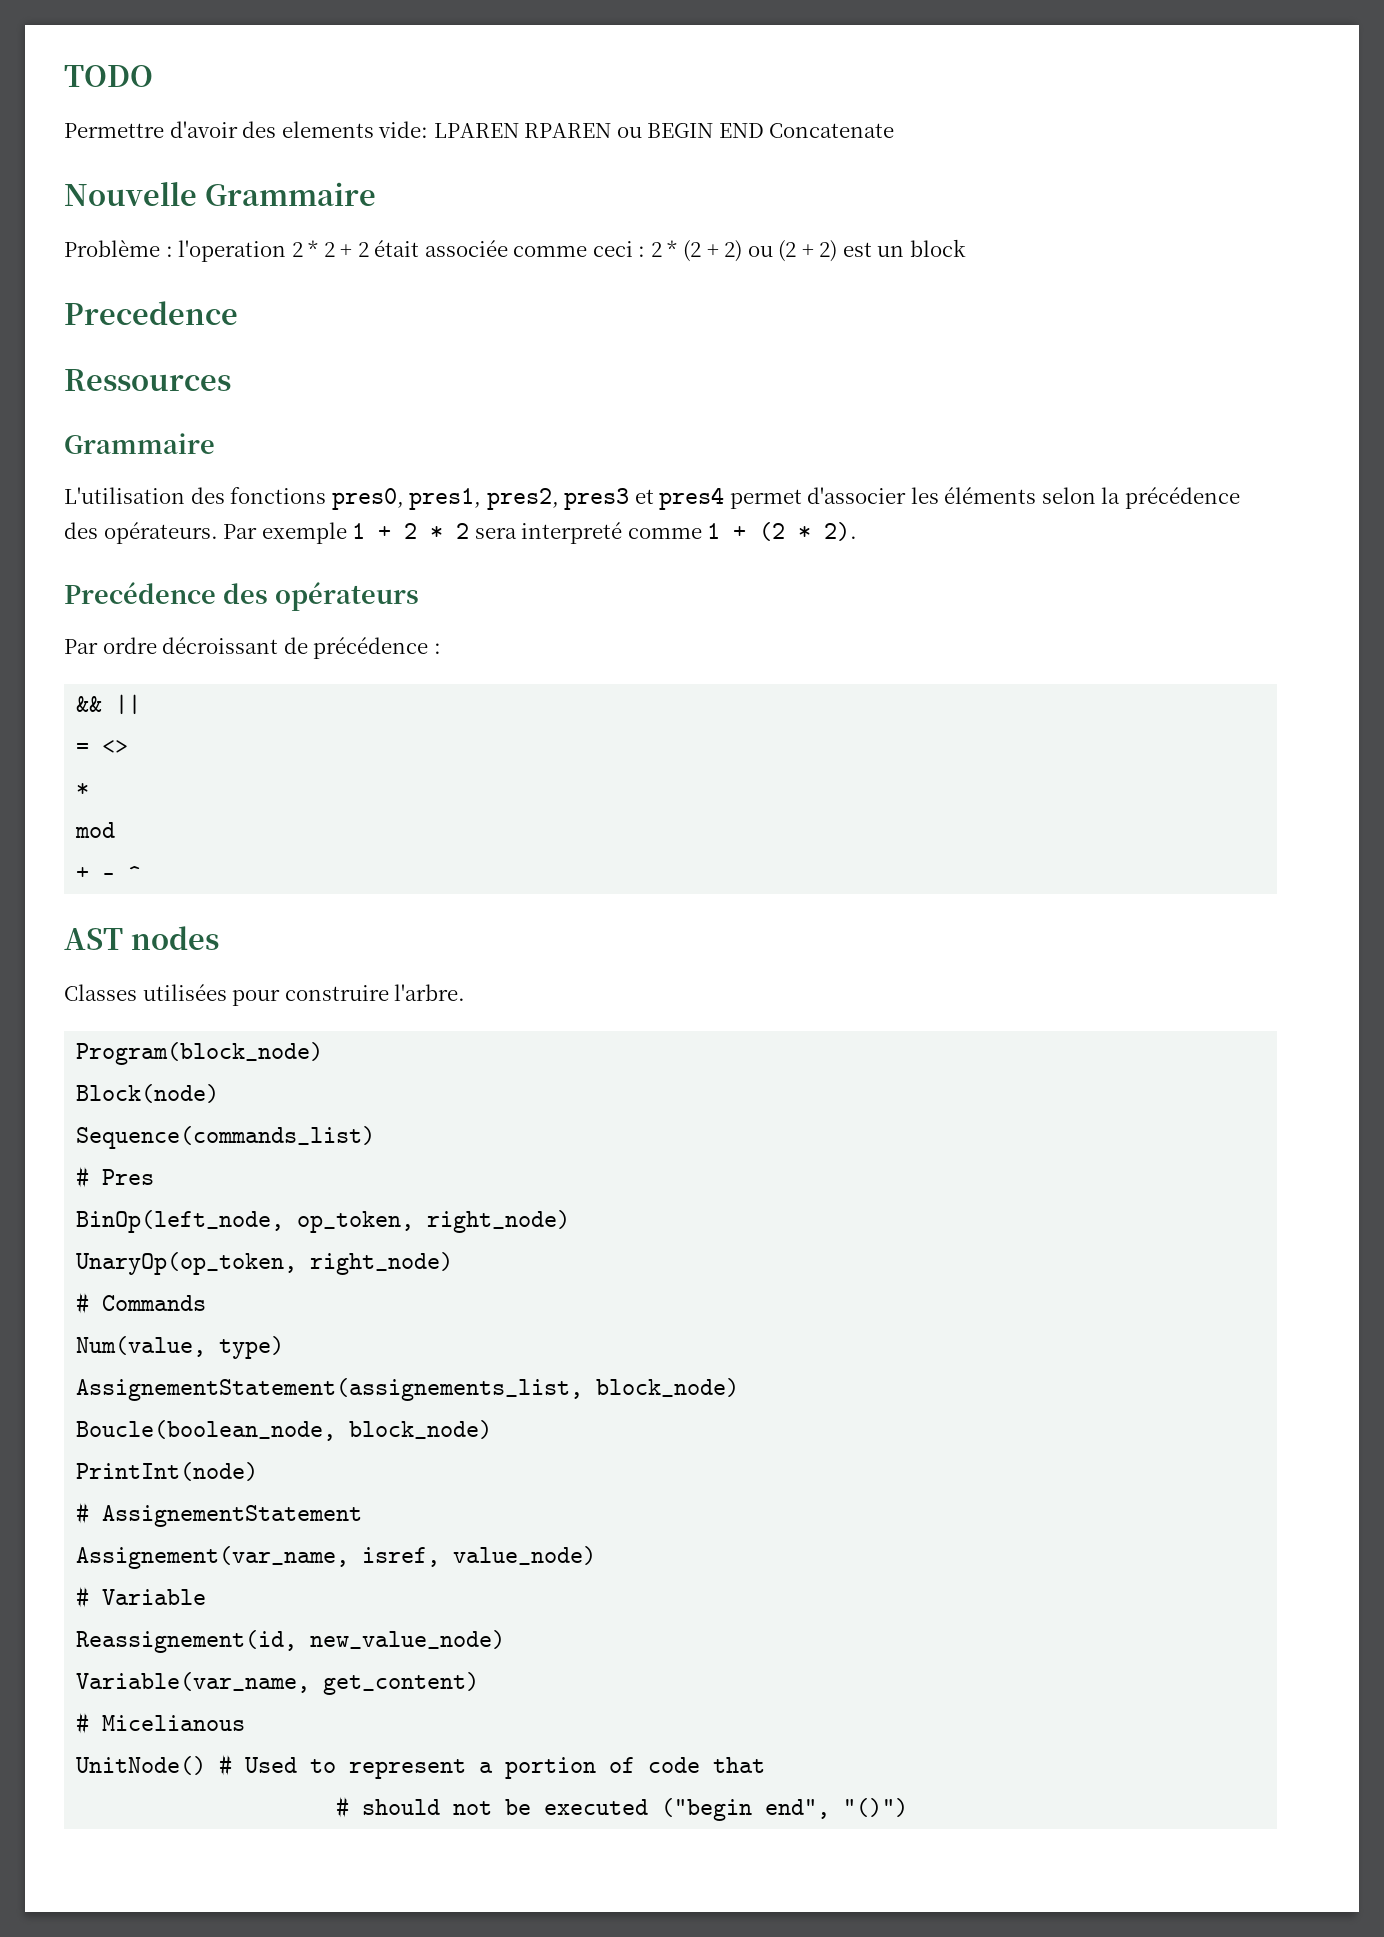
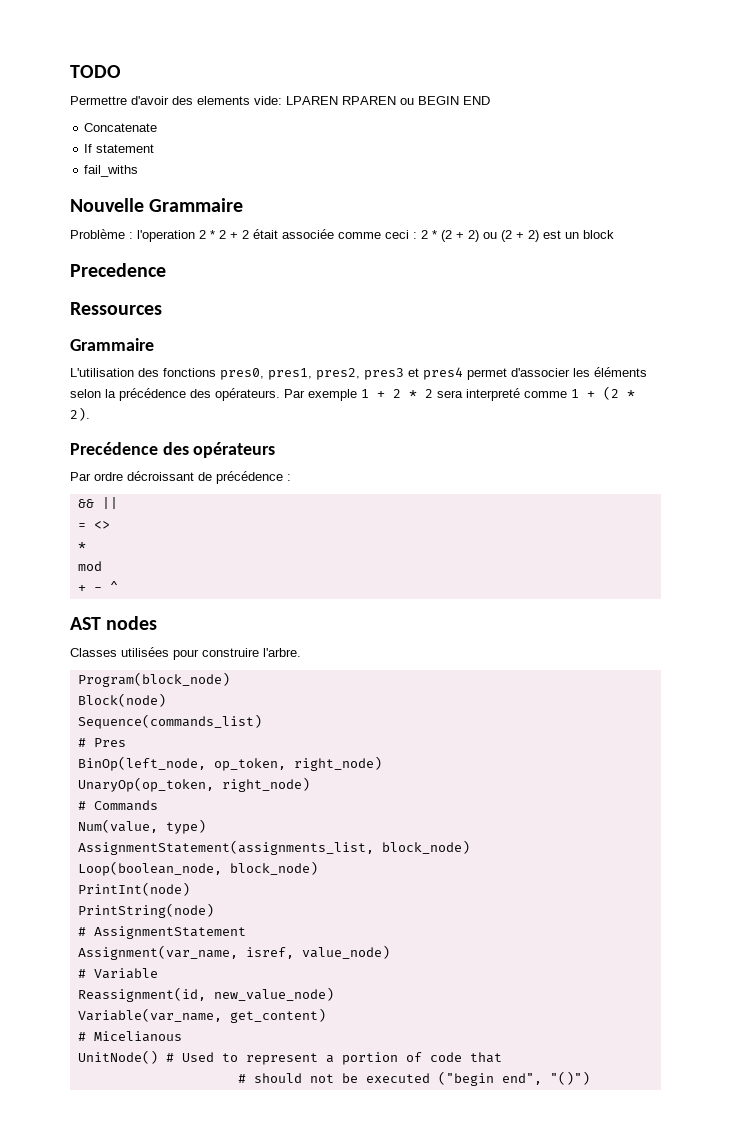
- Permettre d'avoir des elements vide: LPAREN RPAREN ou BEGIN END Concatenate
+ Permettre d'avoir des elements vide: LPAREN RPAREN ou BEGIN END
+ Concatenate
+ If statement
+ fail_withs
- AssignementStatement(assignements_list, block_node)
- Boucle(boolean_node, block_node)
+ AssignmentStatement(assignments_list, block_node)
+ Loop(boolean_node, block_node)
- # AssignementStatement
- Assignement(var_name, isref, value_node)
+ PrintString(node)
+ # AssignmentStatement
+ Assignment(var_name, isref, value_node)
- Reassignement(id, new_value_node)
+ Reassignment(id, new_value_node)

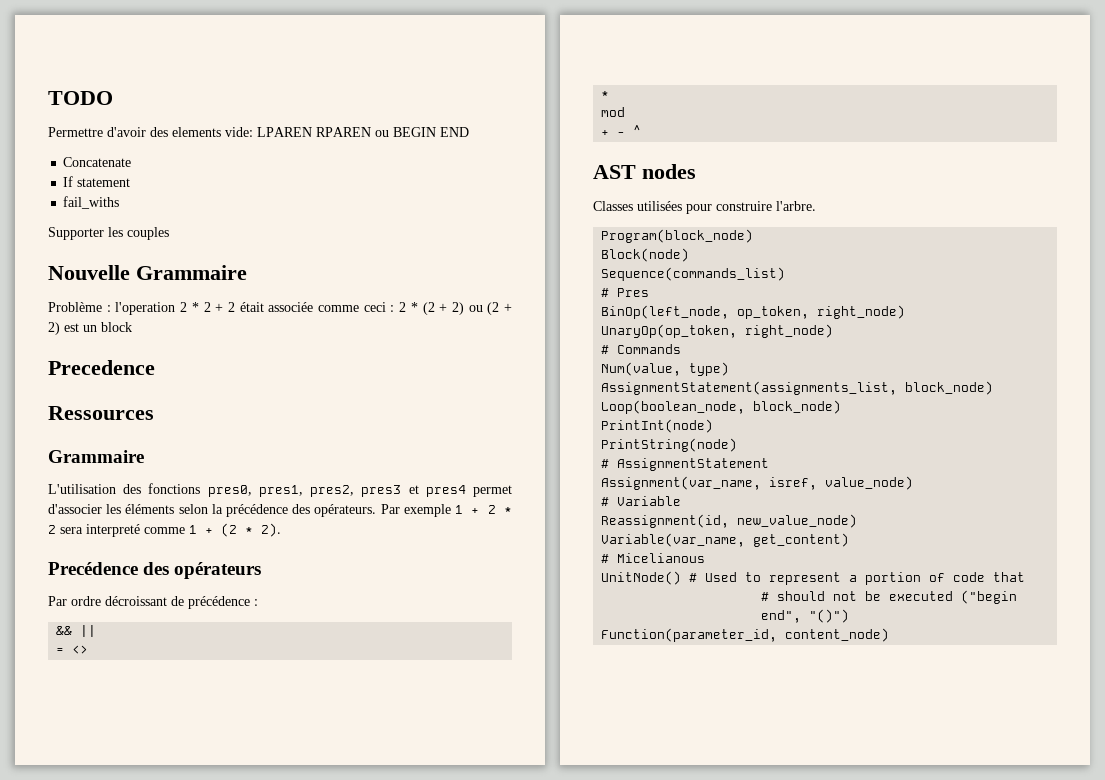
+ Supporter les couples
+ Function(parameter_id, content_node)

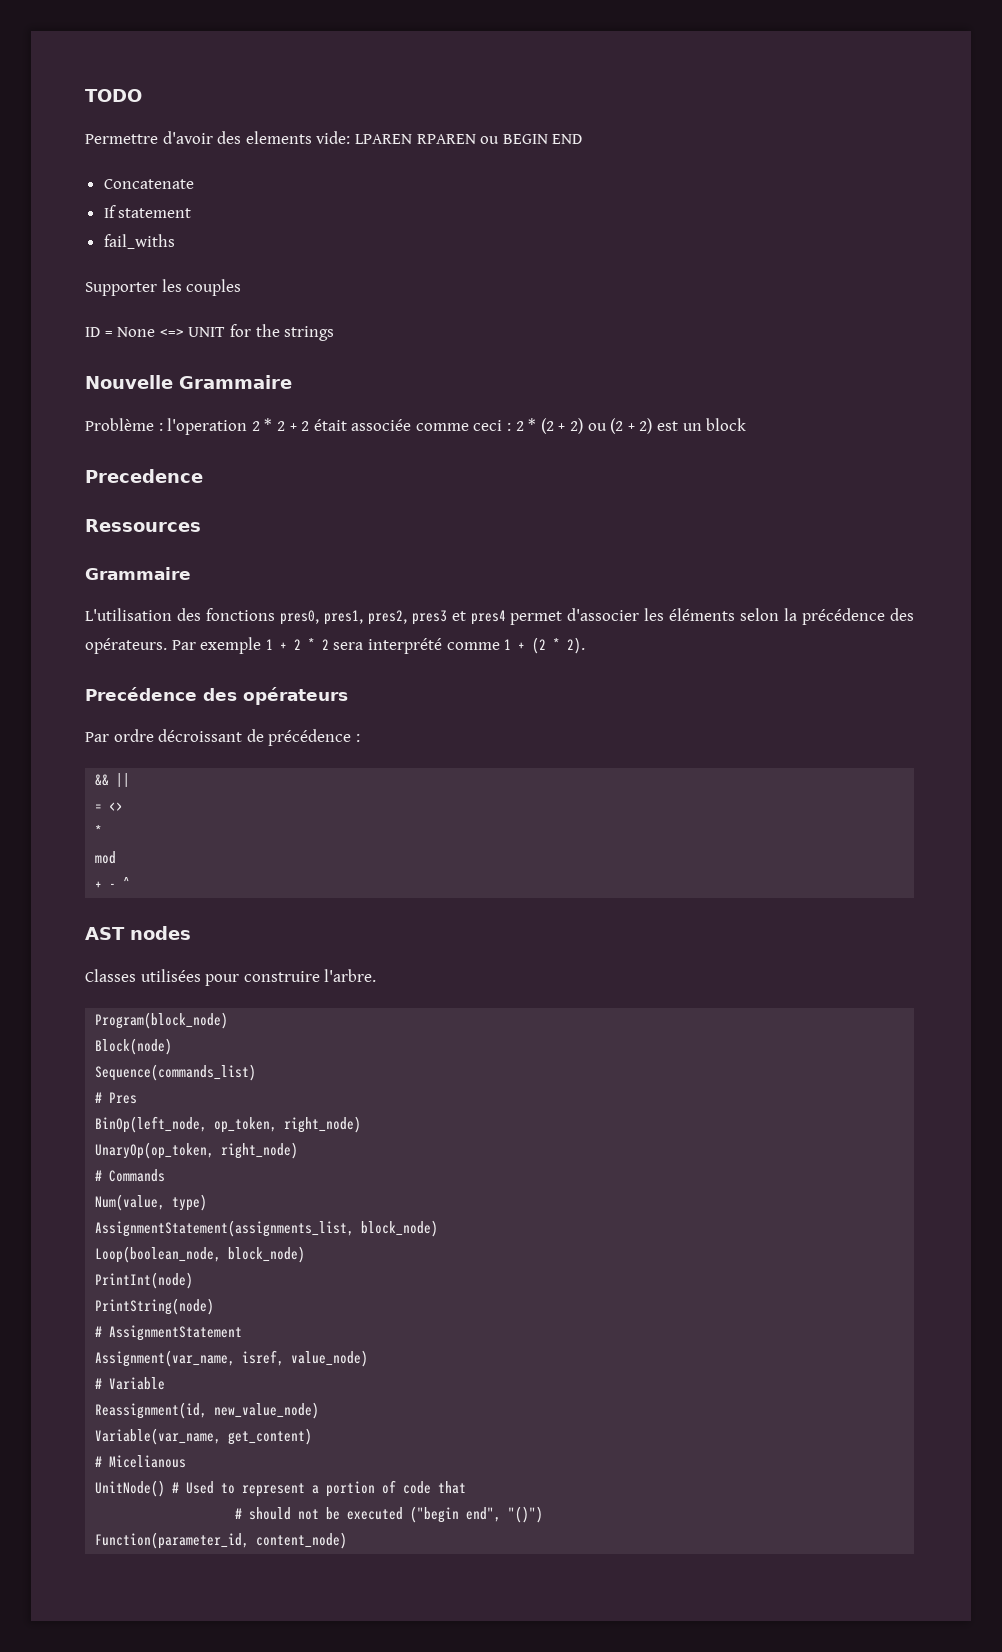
+ ID = None <=> UNIT for the strings
- Par exemple 1 + 2 * 2 sera interpreté comme 1 + (2 * 2).
+ Par exemple 1 + 2 * 2 sera interprété comme 1 + (2 * 2).

